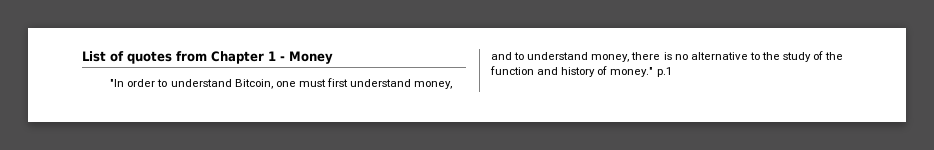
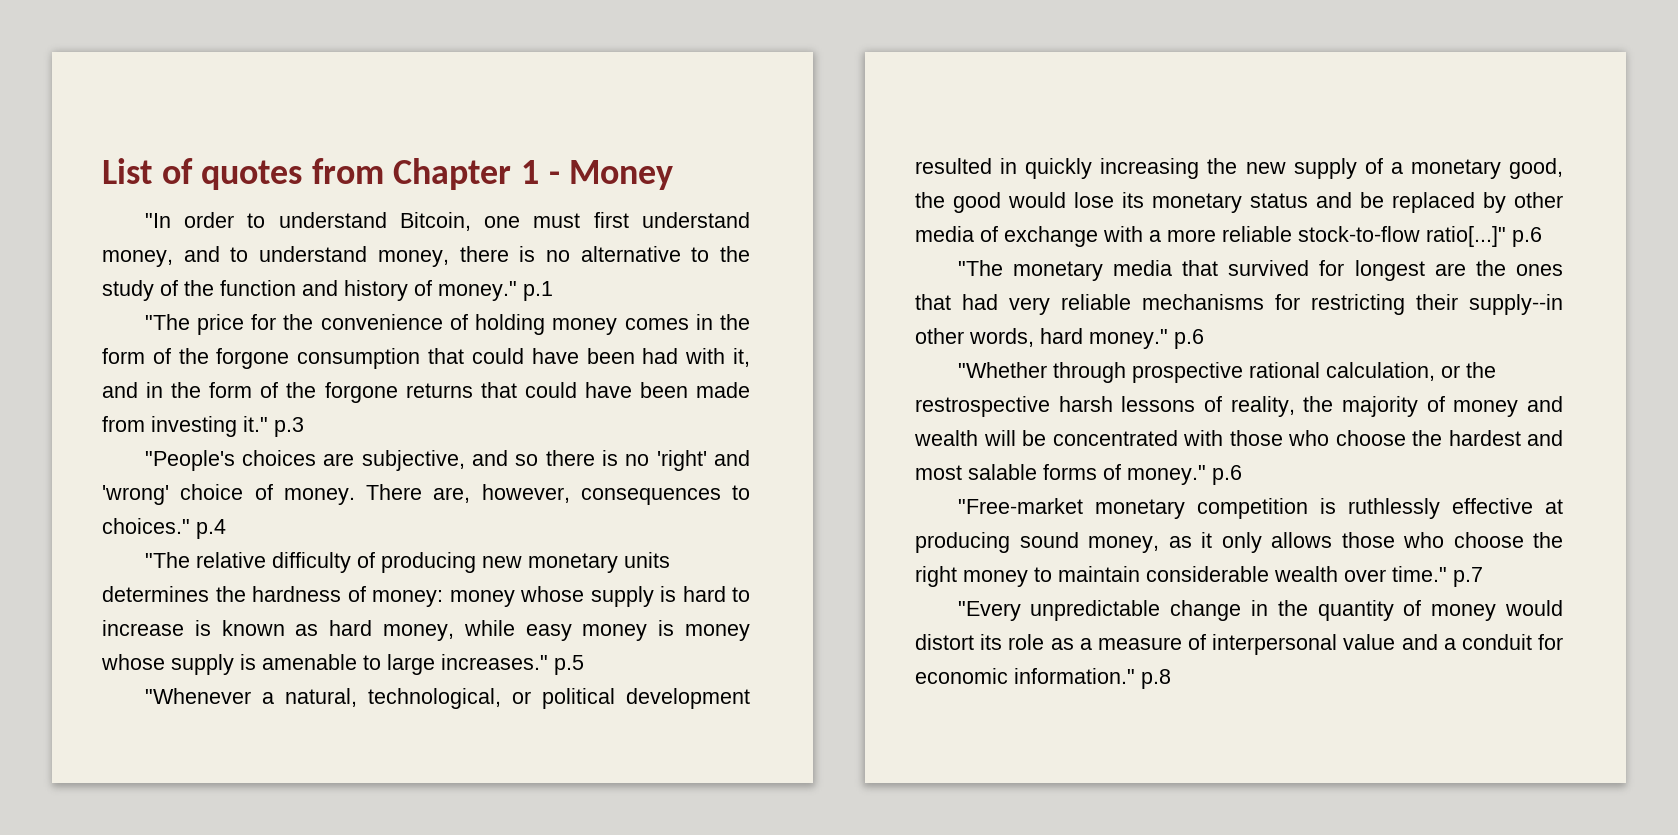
+ "The price for the convenience of holding money comes in the form of the forgone consumption that could have been had with it, and in the form of the forgone returns that could have been made from investing it." p.3
+ "People's choices are subjective, and so there is no 'right' and 'wrong' choice of money. There are, however, consequences to choices." p.4
+ "The relative difficulty of producing new monetary units determines the hardness of money: money whose supply is hard to increase is known as hard money, while easy money is money whose supply is amenable to large increases." p.5
+ "Whenever a natural, technological, or political development resulted in quickly increasing the new supply of a monetary good, the good would lose its monetary status and be replaced by other media of exchange with a more reliable stock-to-flow ratio[...]" p.6
+ "The monetary media that survived for longest are the ones that had very reliable mechanisms for restricting their supply--in other words, hard money." p.6
+ "Whether through prospective rational calculation, or the restrospective harsh lessons of reality, the majority of money and wealth will be concentrated with those who choose the hardest and most salable forms of money." p.6
+ "Free-market monetary competition is ruthlessly effective at producing sound money, as it only allows those who choose the right money to maintain considerable wealth over time." p.7
+ "Every unpredictable change in the quantity of money would distort its role as a measure of interpersonal value and a conduit for economic information." p.8

